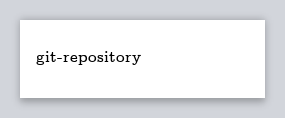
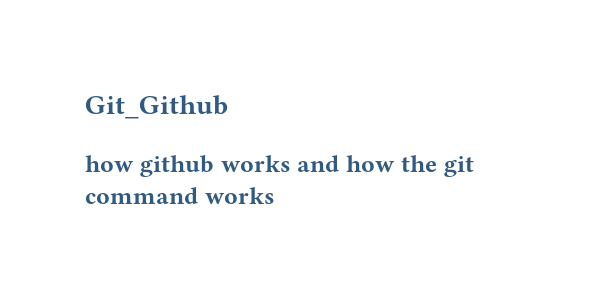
- git-repository
+ Git_Github
+ how github works and how the git command works

